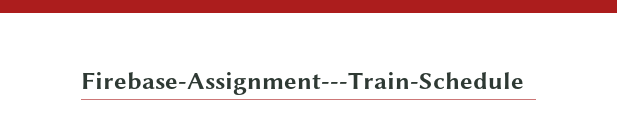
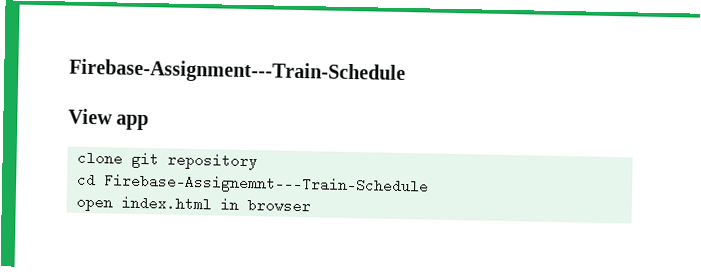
+ View app
+ clone git repository
+ cd Firebase-Assignemnt---Train-Schedule
+ open index.html in browser

